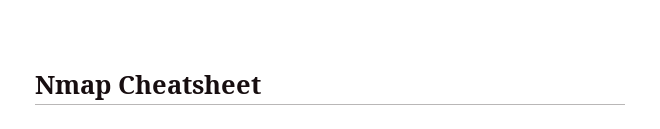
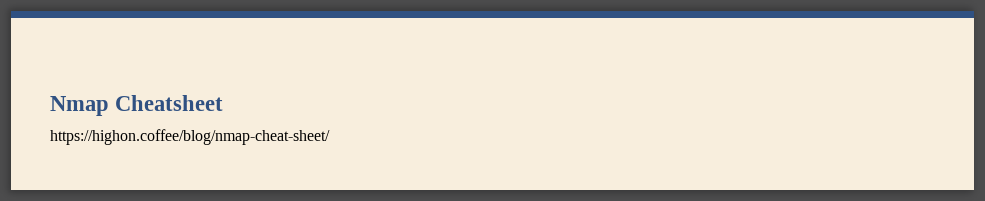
+ https://highon.coffee/blog/nmap-cheat-sheet/

